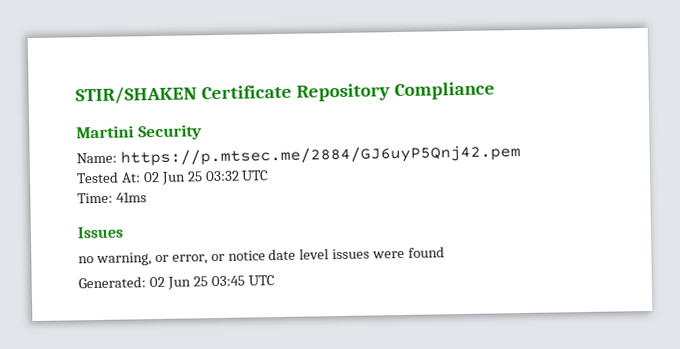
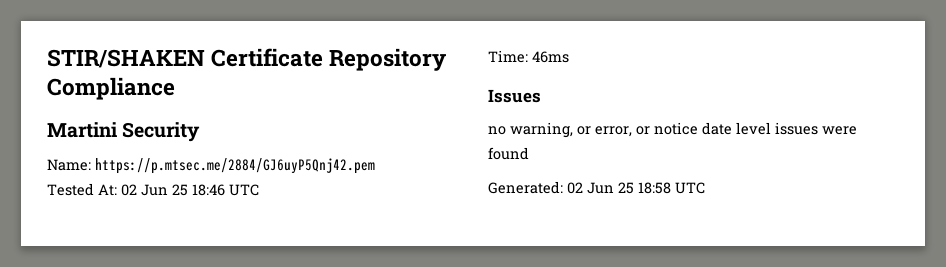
- Tested At: 02 Jun 25 03:32 UTC
+ Tested At: 02 Jun 25 18:46 UTC
- Time: 41ms
+ Time: 46ms
- Generated: 02 Jun 25 03:45 UTC
+ Generated: 02 Jun 25 18:58 UTC

